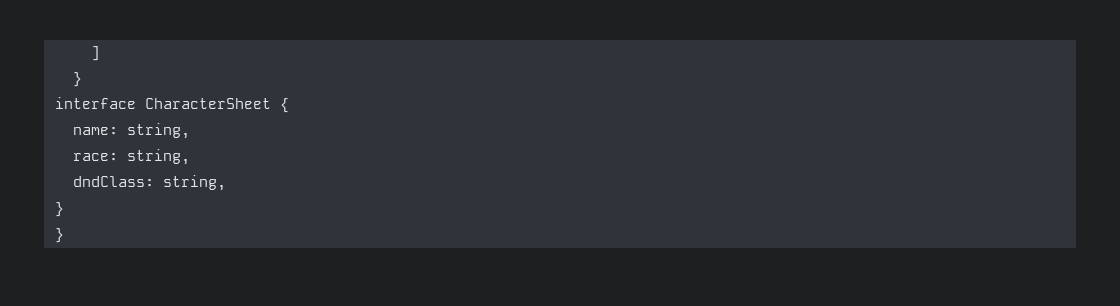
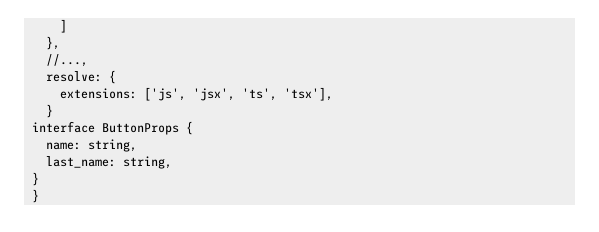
+ },
+ //...,
+ resolve: {
+ extensions: ['js', 'jsx', 'ts', 'tsx'],
- interface CharacterSheet {
+ interface ButtonProps {
- race: string,
- dndClass: string,
+ last_name: string,

